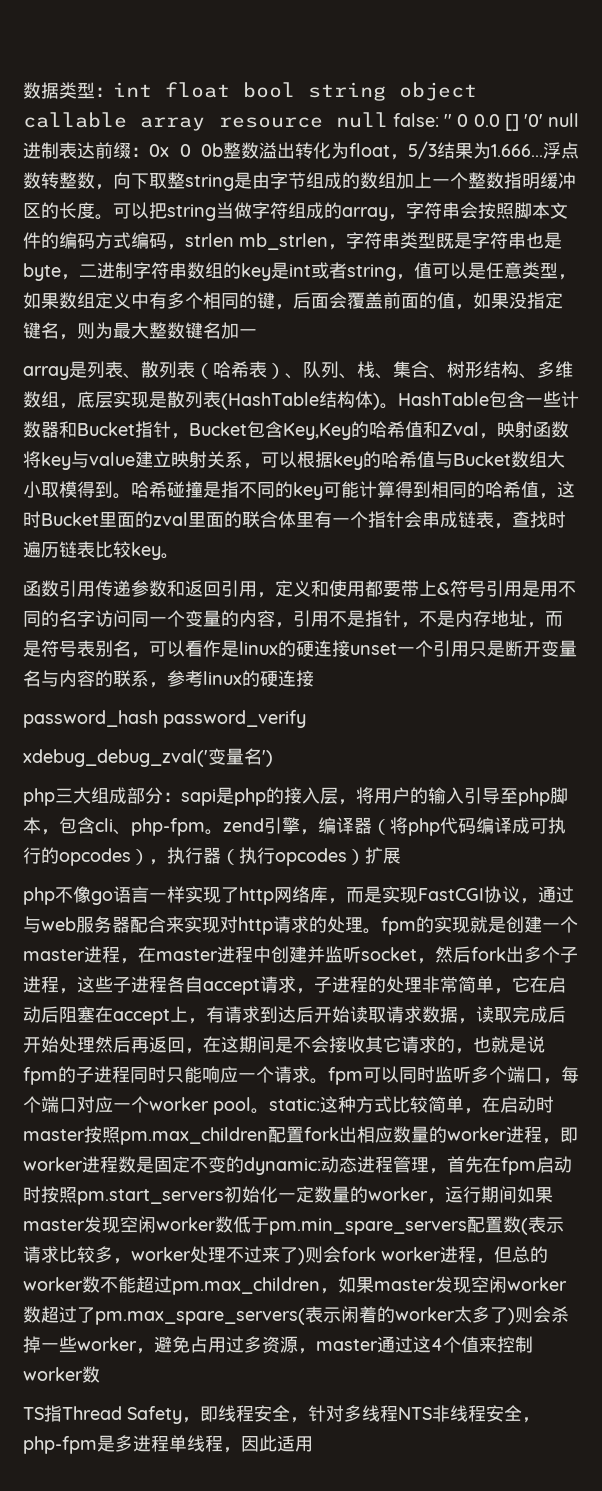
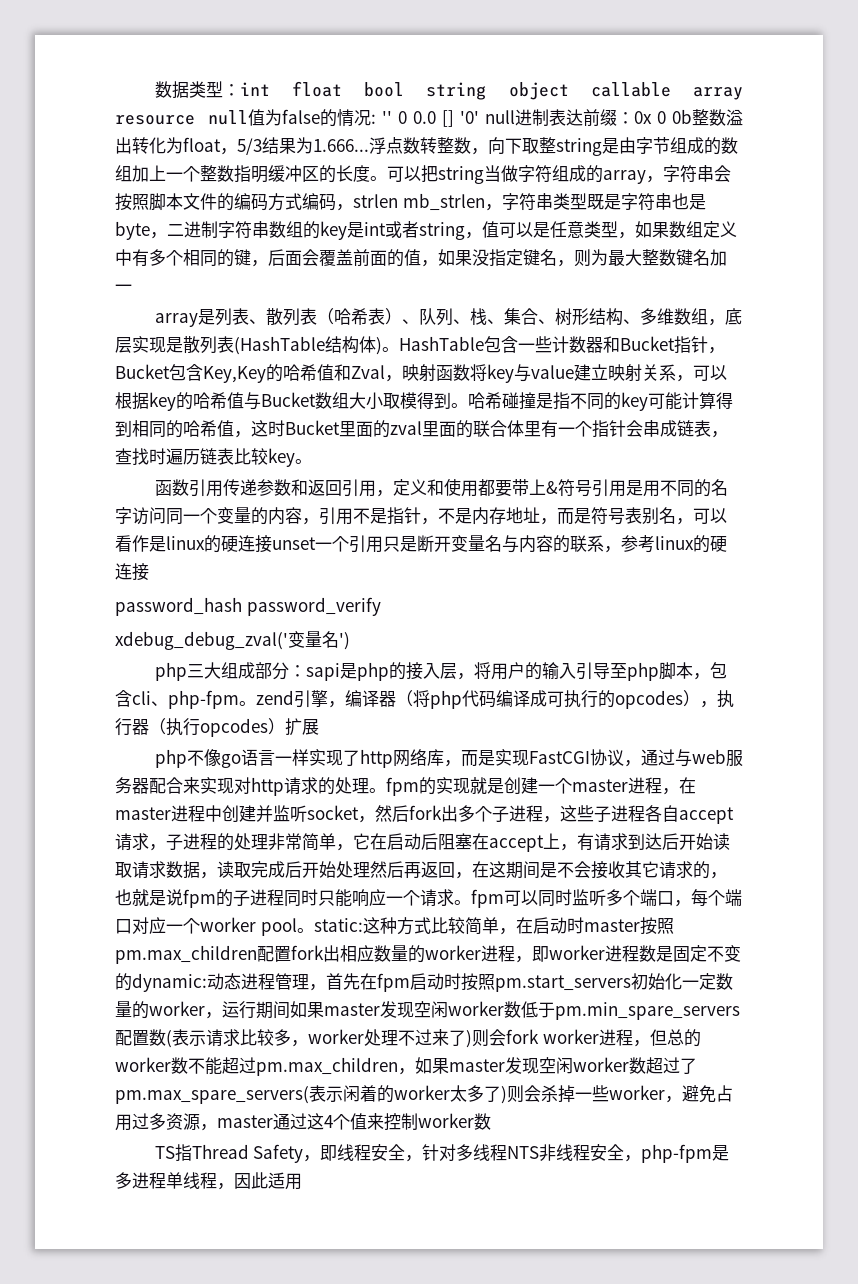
- 数据类型：int float bool string object callable array resource null false: '' 0 0.0 [] '0' null进制表达前缀：0x 0 0b整数溢出转化为float，5/3结果为1.666...
+ 数据类型：int float bool string object callable array resource null值为false的情况: '' 0 0.0 [] '0' null进制表达前缀：0x 0 0b整数溢出转化为float，5/3结果为1.666...

